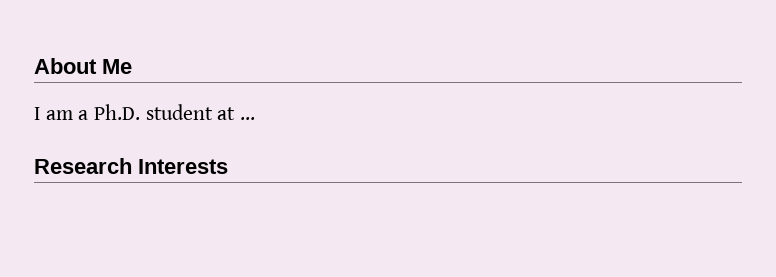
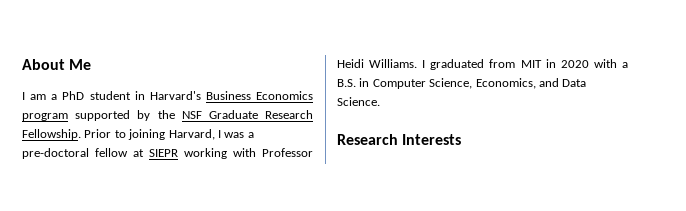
- I am a Ph.D. student at ...
+ I am a PhD student in Harvard's Business Economics program supported by the NSF Graduate Research Fellowship. Prior to joining Harvard, I was a pre-doctoral fellow at SIEPR working with Professor Heidi Williams. I graduated from MIT in 2020 with a B.S. in Computer Science, Economics, and Data Science.

